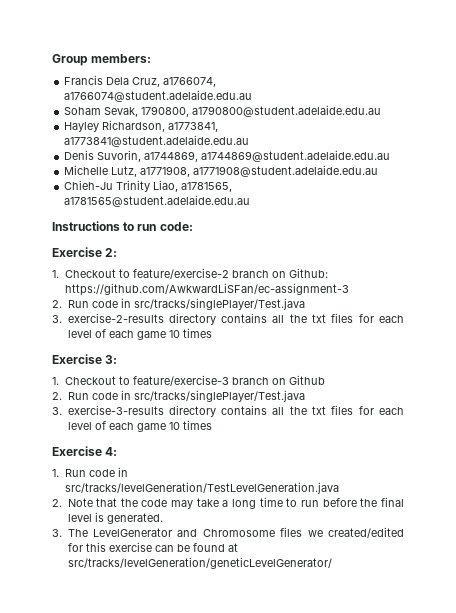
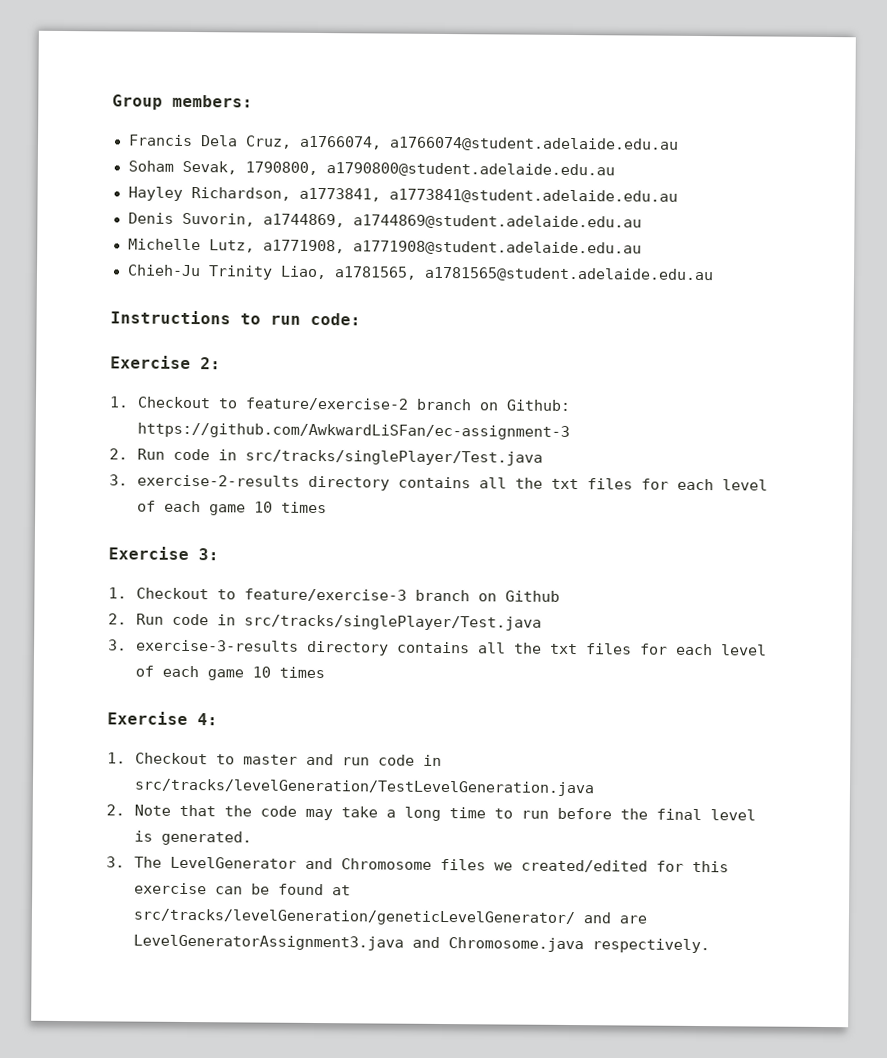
- 1. Run code in src/tracks/levelGeneration/TestLevelGeneration.java
+ 1. Checkout to master and run code in src/tracks/levelGeneration/TestLevelGeneration.java
- 3. The LevelGenerator and Chromosome files we created/edited for this exercise can be found at src/tracks/levelGeneration/geneticLevelGenerator/
+ 3. The LevelGenerator and Chromosome files we created/edited for this exercise can be found at src/tracks/levelGeneration/geneticLevelGenerator/ and are LevelGeneratorAssignment3.java and Chromosome.java respectively.

